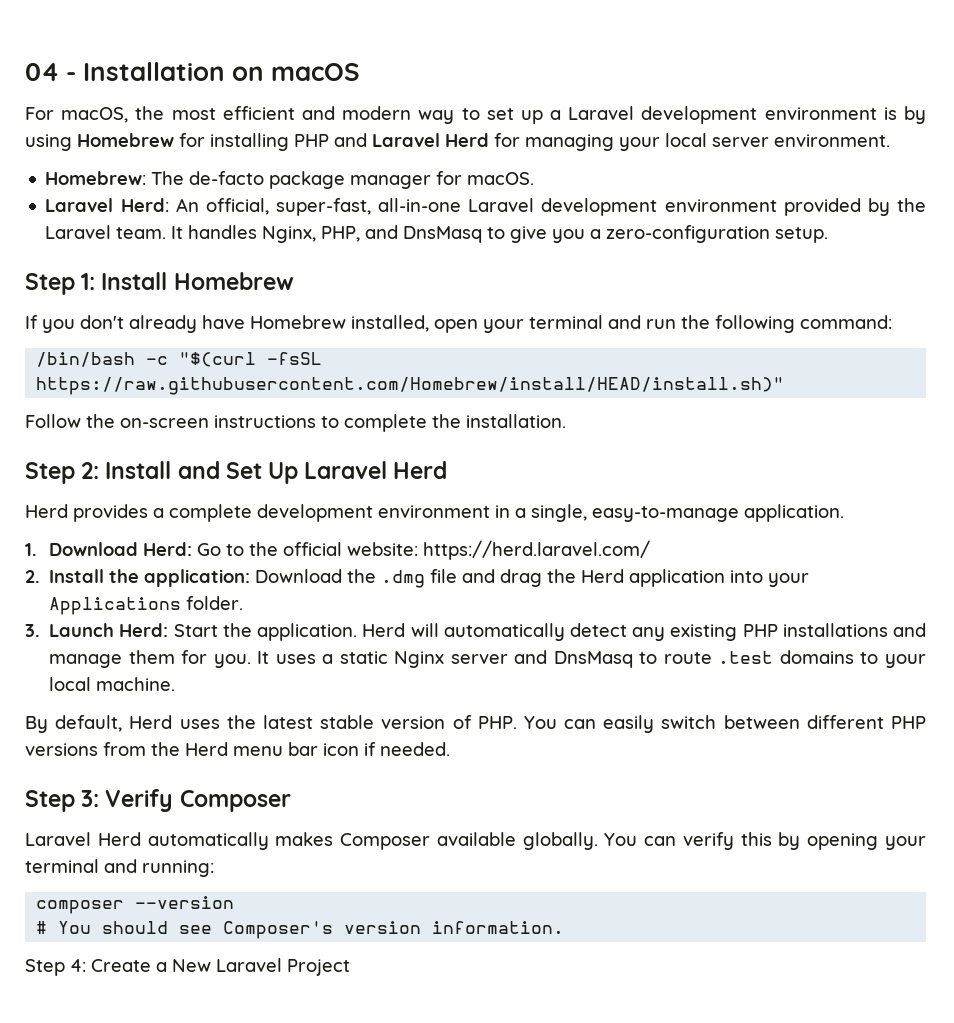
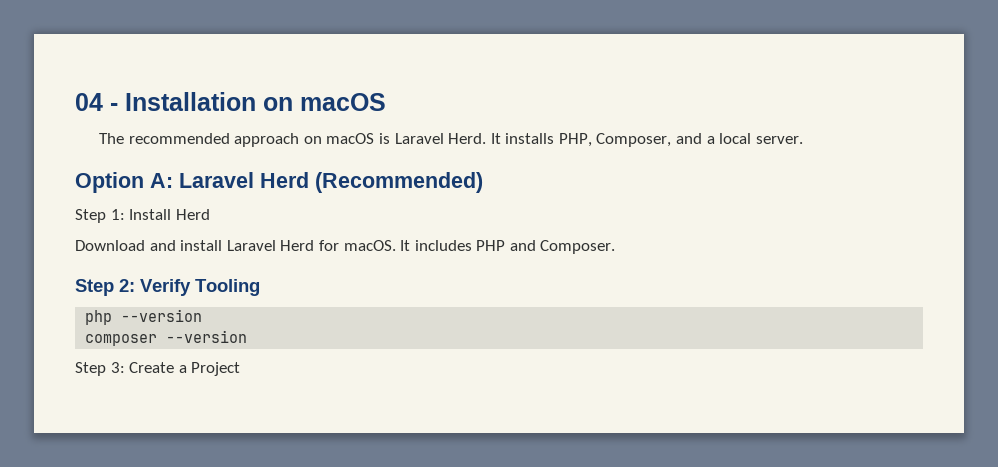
- For macOS, the most efficient and modern way to set up a Laravel development environment is by using Homebrew for installing PHP and Laravel Herd for managing your local server environment.
- Homebrew: The de-facto package manager for macOS.
- Laravel Herd: An official, super-fast, all-in-one Laravel development environment provided by the Laravel team. It handles Nginx, PHP, and DnsMasq to give you a zero-configuration setup.
- Step 1: Install Homebrew
- If you don't already have Homebrew installed, open your terminal and run the following command:
- /bin/bash -c "$(curl -fsSL https://raw.githubusercontent.com/Homebrew/install/HEAD/install.sh)"
- Follow the on-screen instructions to complete the installation.
- Step 2: Install and Set Up Laravel Herd
- Herd provides a complete development environment in a single, easy-to-manage application.
- 1. Download Herd: Go to the official website: https://herd.laravel.com/
- 2. Install the application: Download the .dmg file and drag the Herd application into your Applications folder.
- 3. Launch Herd: Start the application. Herd will automatically detect any existing PHP installations and manage them for you. It uses a static Nginx server and DnsMasq to route .test domains to your local machine.
- By default, Herd uses the latest stable version of PHP. You can easily switch between different PHP versions from the Herd menu bar icon if needed.
- Step 3: Verify Composer
- Laravel Herd automatically makes Composer available globally. You can verify this by opening your terminal and running:
+ The recommended approach on macOS is Laravel Herd. It installs PHP, Composer, and a local server.
+ Option A: Laravel Herd (Recommended)
+ Step 1: Install Herd
+ Download and install Laravel Herd for macOS. It includes PHP and Composer.
+ Step 2: Verify Tooling
+ php --version
  composer --version
- # You should see Composer's version information.
- Step 4: Create a New Laravel Project
+ Step 3: Create a Project

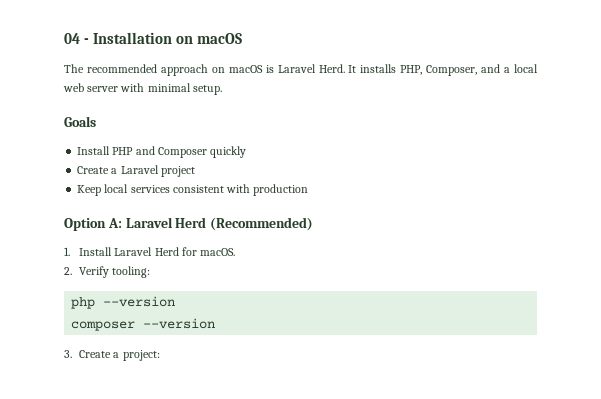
- It installs PHP, Composer, and a local server.
+ It installs PHP, Composer, and a local web server with minimal setup.
+ Goals
+ Install PHP and Composer quickly
+ Create a Laravel project
+ Keep local services consistent with production
- Step 1: Install Herd
- Download and install Laravel Herd for macOS. It includes PHP and Composer.
- Step 2: Verify Tooling
+ 1. Install Laravel Herd for macOS.
+ 2. Verify tooling:
- Step 3: Create a Project
+ 3. Create a project:

